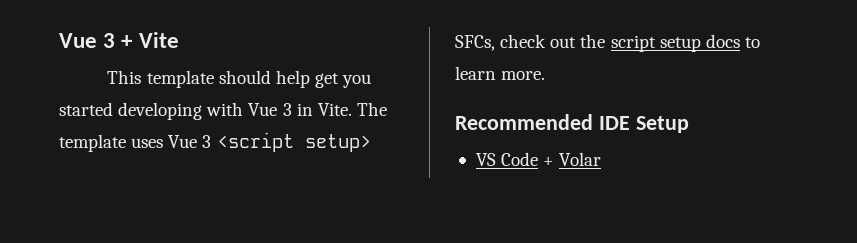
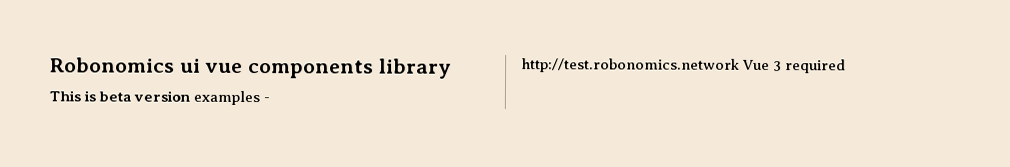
- Vue 3 + Vite
- This template should help get you started developing with Vue 3 in Vite. The template uses Vue 3 <script setup> SFCs, check out the script setup docs to learn more.
- Recommended IDE Setup
- VS Code + Volar
+ Robonomics ui vue components library
+ This is beta version examples - http://test.robonomics.network Vue 3 required

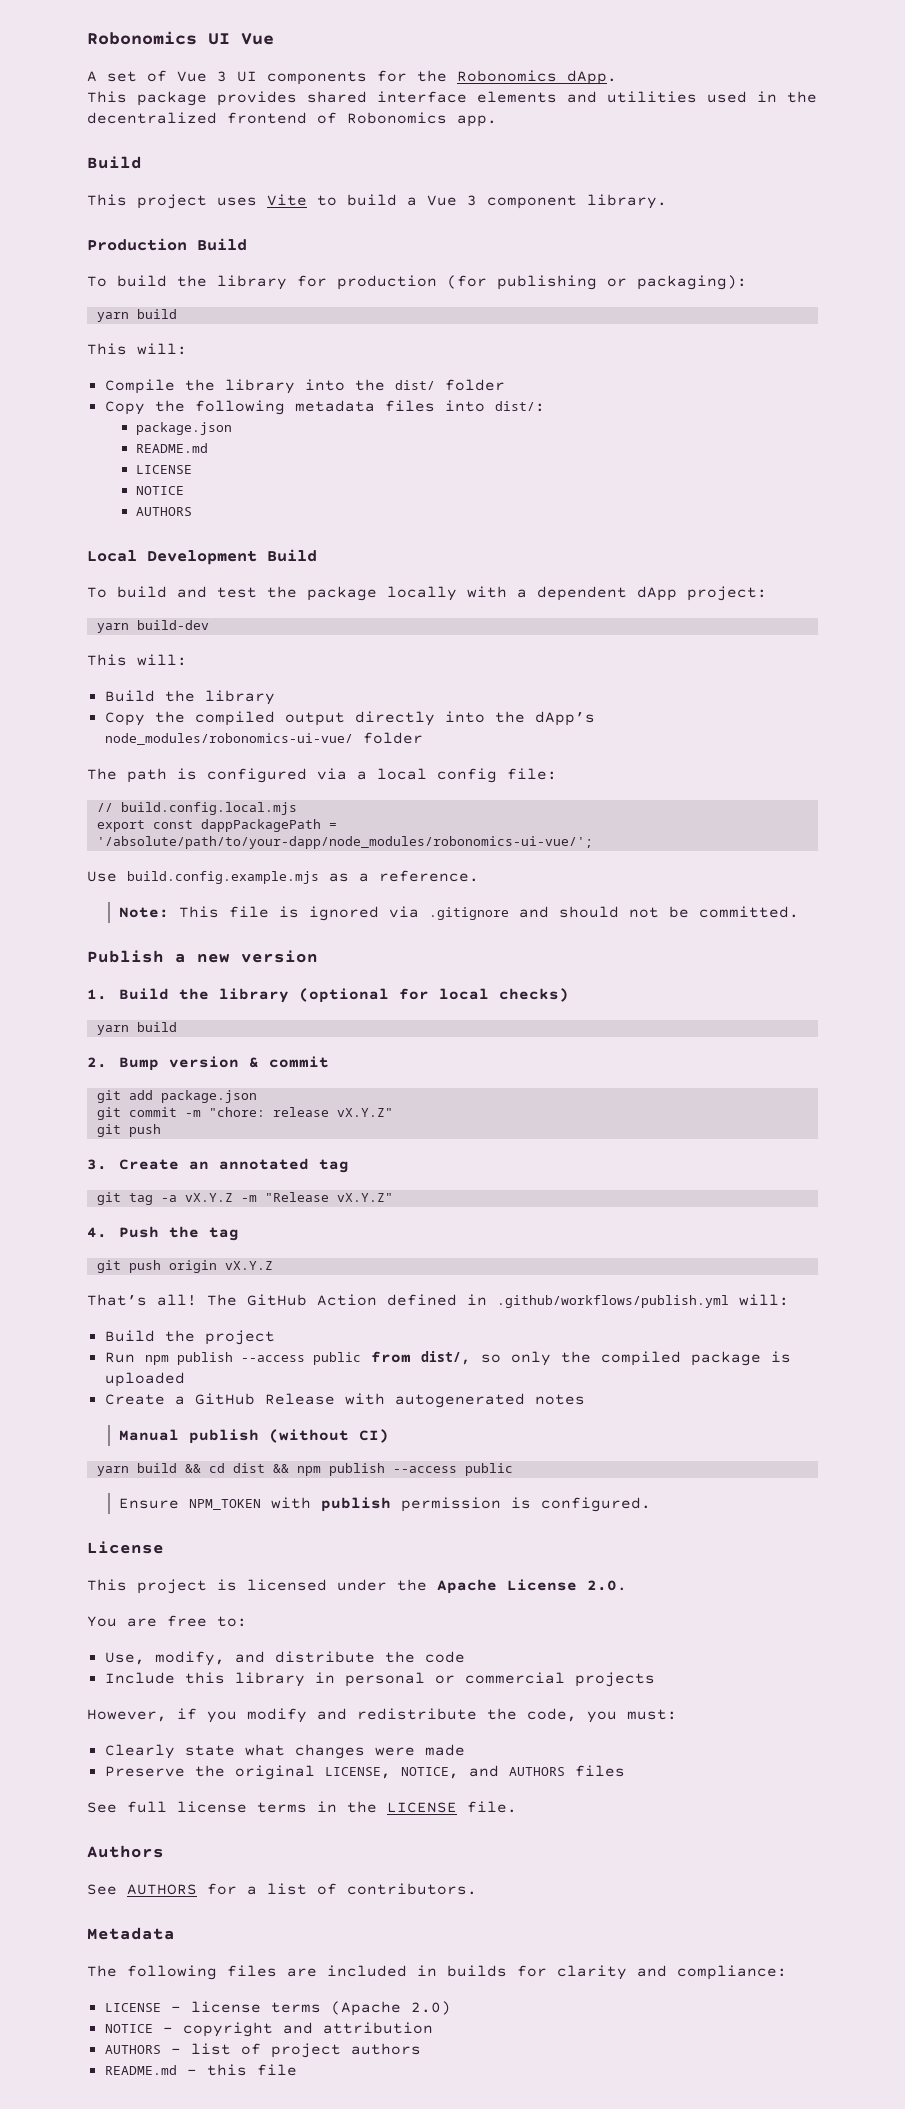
- Robonomics ui vue components library
- This is beta version examples - http://test.robonomics.network Vue 3 required
+ Robonomics UI Vue
+ A set of Vue 3 UI components for the Robonomics dApp.
+ This package provides shared interface elements and utilities used in the decentralized frontend of Robonomics app.
+ Build
+ This project uses Vite to build a Vue 3 component library.
+ Production Build
+ To build the library for production (for publishing or packaging):
+ yarn build
+ This will:
+ Compile the library into the dist/ folder
+ Copy the following metadata files into dist/:
+ package.json
+ README.md
+ LICENSE
+ NOTICE
+ AUTHORS
+ Local Development Build
+ To build and test the package locally with a dependent dApp project:
+ yarn build-dev
+ This will:
+ Build the library
+ Copy the compiled output directly into the dApp’s node_modules/robonomics-ui-vue/ folder
+ The path is configured via a local config file:
+ // build.config.local.mjs
+ export const dappPackagePath = '/absolute/path/to/your-dapp/node_modules/robonomics-ui-vue/';
+ Use build.config.example.mjs as a reference.
+ Note: This file is ignored via .gitignore and should not be committed.
+ Publish a new version
+ 1. Build the library (optional for local checks)
+ yarn build
+ 2. Bump version & commit
+ git add package.json
+ git commit -m "chore: release vX.Y.Z"
+ git push
+ 3. Create an annotated tag
+ git tag -a vX.Y.Z -m "Release vX.Y.Z"
+ 4. Push the tag
+ git push origin vX.Y.Z
+ That’s all! The GitHub Action defined in .github/workflows/publish.yml will:
+ Build the project
+ Run npm publish --access public from dist/, so only the compiled package is uploaded
+ Create a GitHub Release with autogenerated notes
+ Manual publish (without CI)
+ yarn build && cd dist && npm publish --access public
+ Ensure NPM_TOKEN with publish permission is configured.
+ License
+ This project is licensed under the Apache License 2.0.
+ You are free to:
+ Use, modify, and distribute the code
+ Include this library in personal or commercial projects
+ However, if you modify and redistribute the code, you must:
+ Clearly state what changes were made
+ Preserve the original LICENSE, NOTICE, and AUTHORS files
+ See full license terms in the LICENSE file.
+ Authors
+ See AUTHORS for a list of contributors.
+ Metadata
+ The following files are included in builds for clarity and compliance:
+ LICENSE – license terms (Apache 2.0)
+ NOTICE – copyright and attribution
+ AUTHORS – list of project authors
+ README.md – this file

